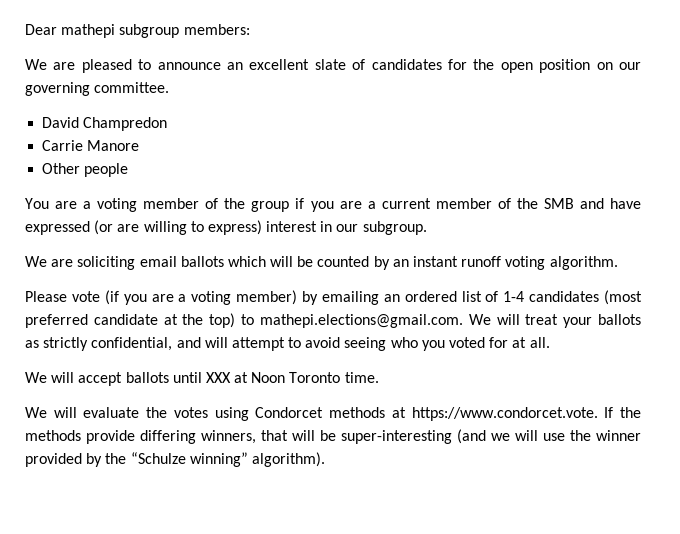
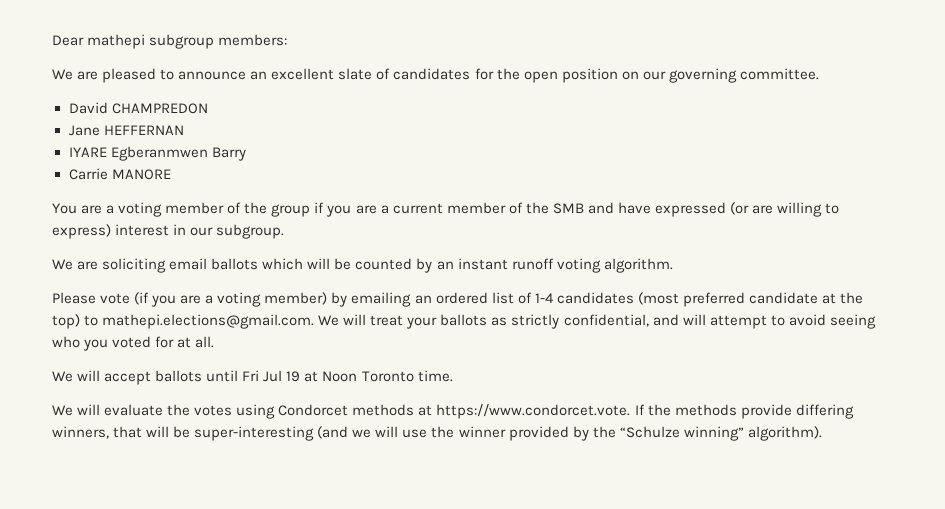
- David Champredon
- Carrie Manore
- Other people
+ David CHAMPREDON
+ Jane HEFFERNAN
+ IYARE Egberanmwen Barry
+ Carrie MANORE
- We will accept ballots until XXX at Noon Toronto time.
+ We will accept ballots until Fri Jul 19 at Noon Toronto time.

